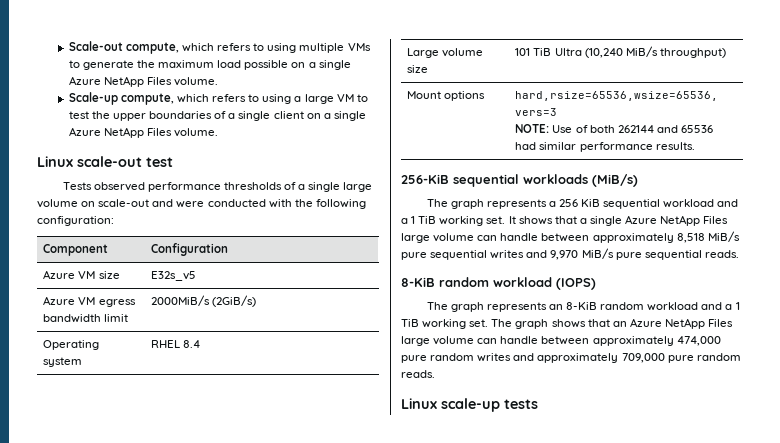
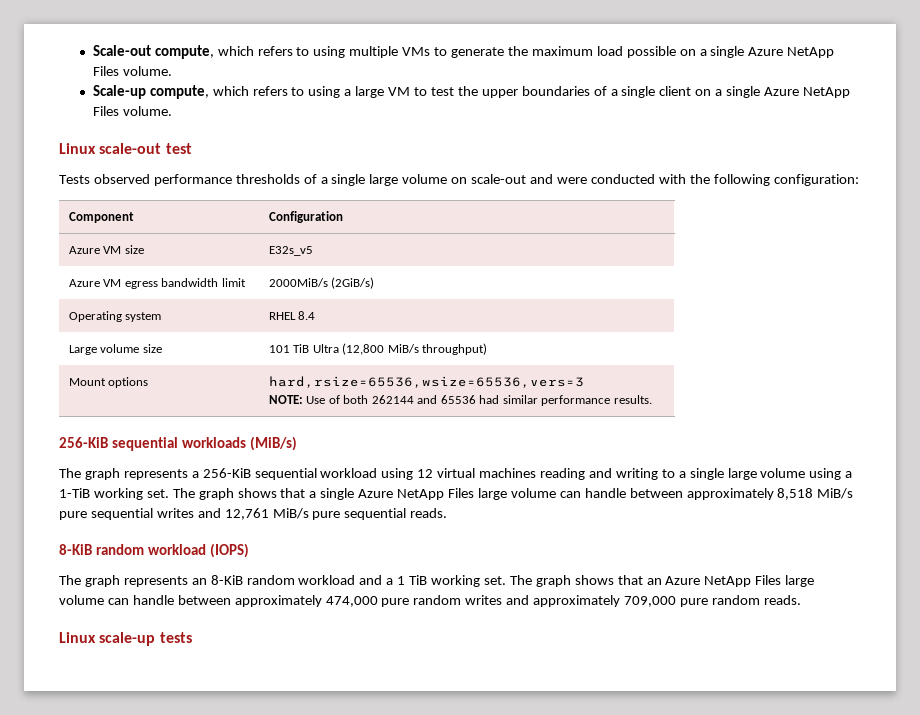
- Large volume size | 101 TiB Ultra (10,240 MiB/s throughput)
+ Large volume size | 101 TiB Ultra (12,800 MiB/s throughput)
- The graph represents a 256 KiB sequential workload and a 1 TiB working set. It shows that a single Azure NetApp Files large volume can handle between approximately 8,518 MiB/s pure sequential writes and 9,970 MiB/s pure sequential reads.
+ The graph represents a 256-KiB sequential workload using 12 virtual machines reading and writing to a single large volume using a 1-TiB working set. The graph shows that a single Azure NetApp Files large volume can handle between approximately 8,518 MiB/s pure sequential writes and 12,761 MiB/s pure sequential reads.

